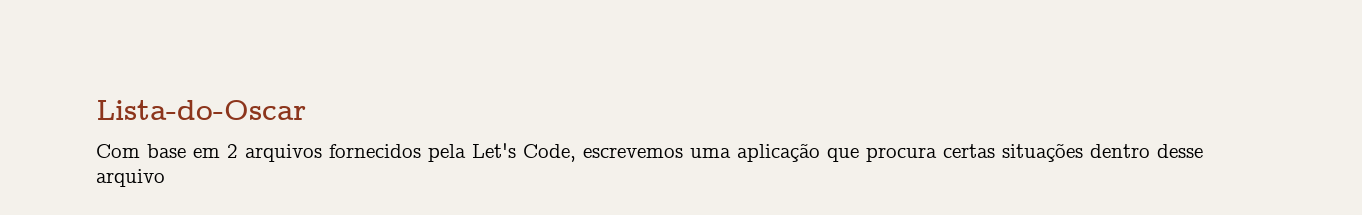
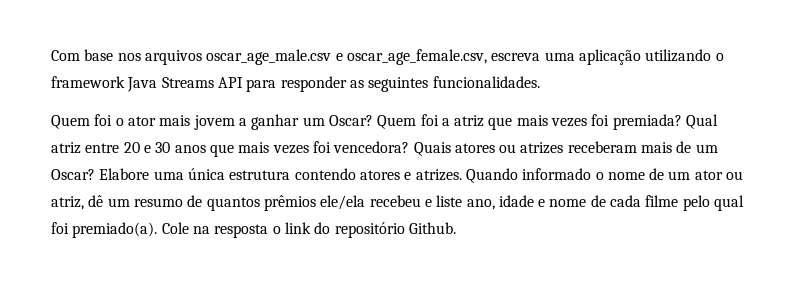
- Lista-do-Oscar
- Com base em 2 arquivos fornecidos pela Let's Code, escrevemos uma aplicação que procura certas situações dentro desse arquivo
+ Com base nos arquivos oscar_age_male.csv e oscar_age_female.csv, escreva uma aplicação utilizando o framework Java Streams API para responder as seguintes funcionalidades.
+ Quem foi o ator mais jovem a ganhar um Oscar? Quem foi a atriz que mais vezes foi premiada? Qual atriz entre 20 e 30 anos que mais vezes foi vencedora? Quais atores ou atrizes receberam mais de um Oscar? Elabore uma única estrutura contendo atores e atrizes. Quando informado o nome de um ator ou atriz, dê um resumo de quantos prêmios ele/ela recebeu e liste ano, idade e nome de cada filme pelo qual foi premiado(a). Cole na resposta o link do repositório Github.

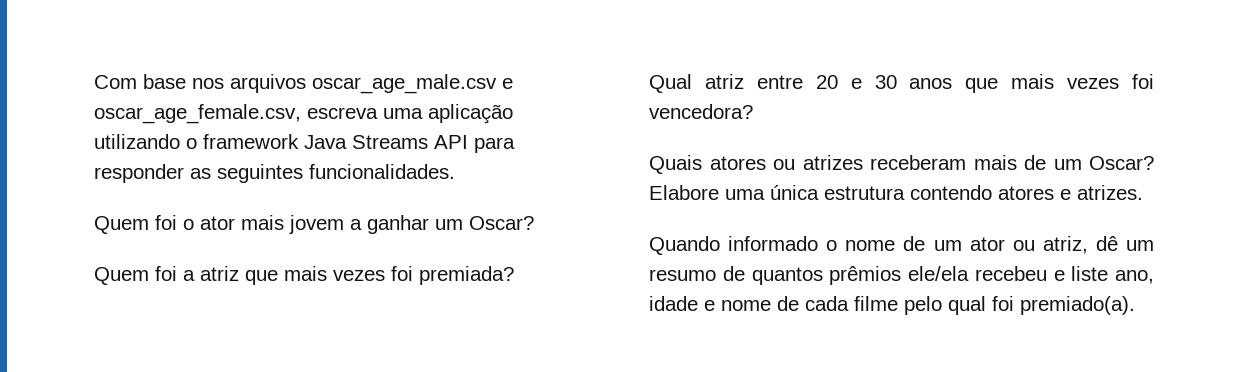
- Quem foi o ator mais jovem a ganhar um Oscar? Quem foi a atriz que mais vezes foi premiada? Qual atriz entre 20 e 30 anos que mais vezes foi vencedora? Quais atores ou atrizes receberam mais de um Oscar?
+ Quem foi o ator mais jovem a ganhar um Oscar?
+ Quem foi a atriz que mais vezes foi premiada?
+ Qual atriz entre 20 e 30 anos que mais vezes foi vencedora?
+ Quais atores ou atrizes receberam mais de um Oscar?
- Elabore uma única estrutura contendo atores e atrizes. Quando informado o nome de um ator ou atriz, dê um resumo de quantos prêmios ele/ela recebeu e liste ano, idade e nome de cada filme pelo qual foi premiado(a). Cole na resposta o link do repositório Github.
+ Elabore uma única estrutura contendo atores e atrizes.
+ Quando informado o nome de um ator ou atriz, dê um resumo de quantos prêmios ele/ela recebeu e liste ano, idade e nome de cada filme pelo qual foi premiado(a).

